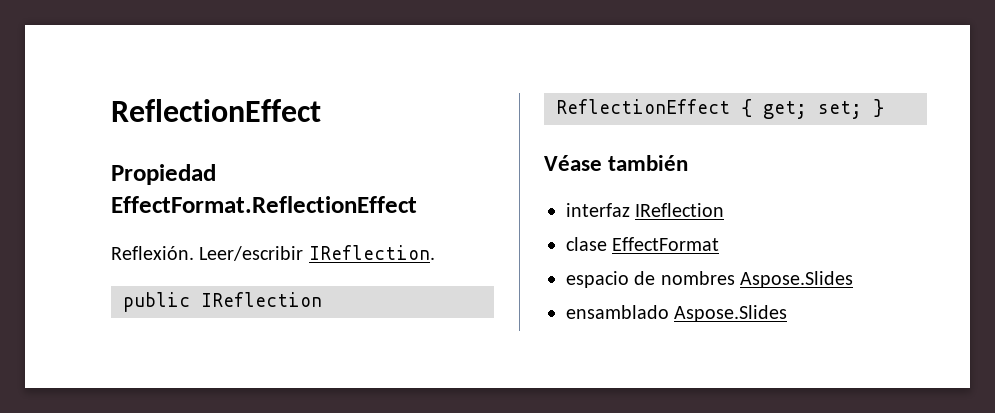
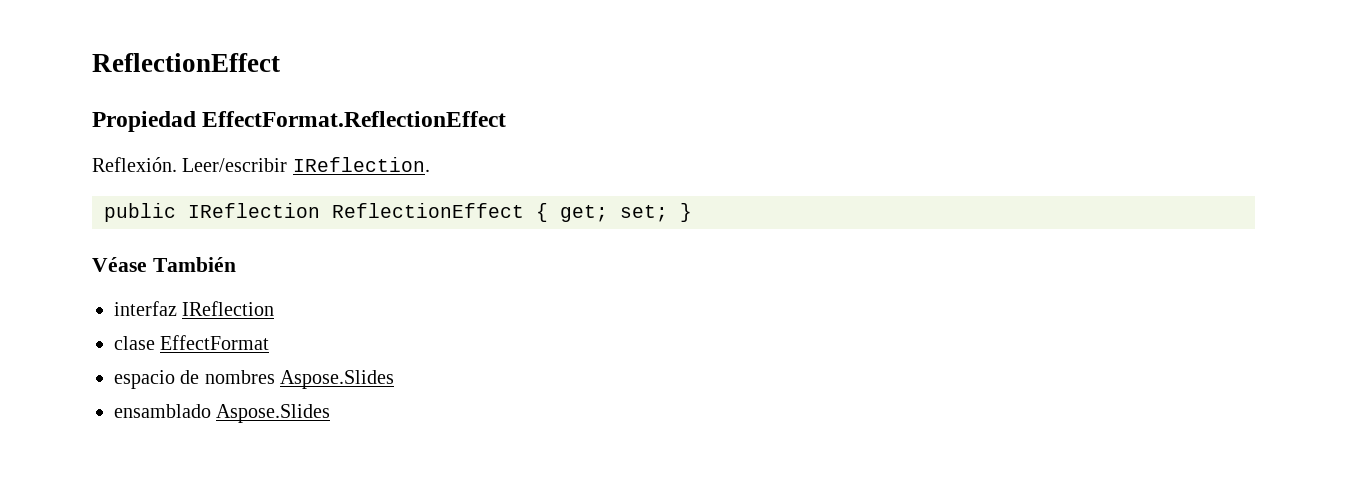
- Véase también
+ Véase También

